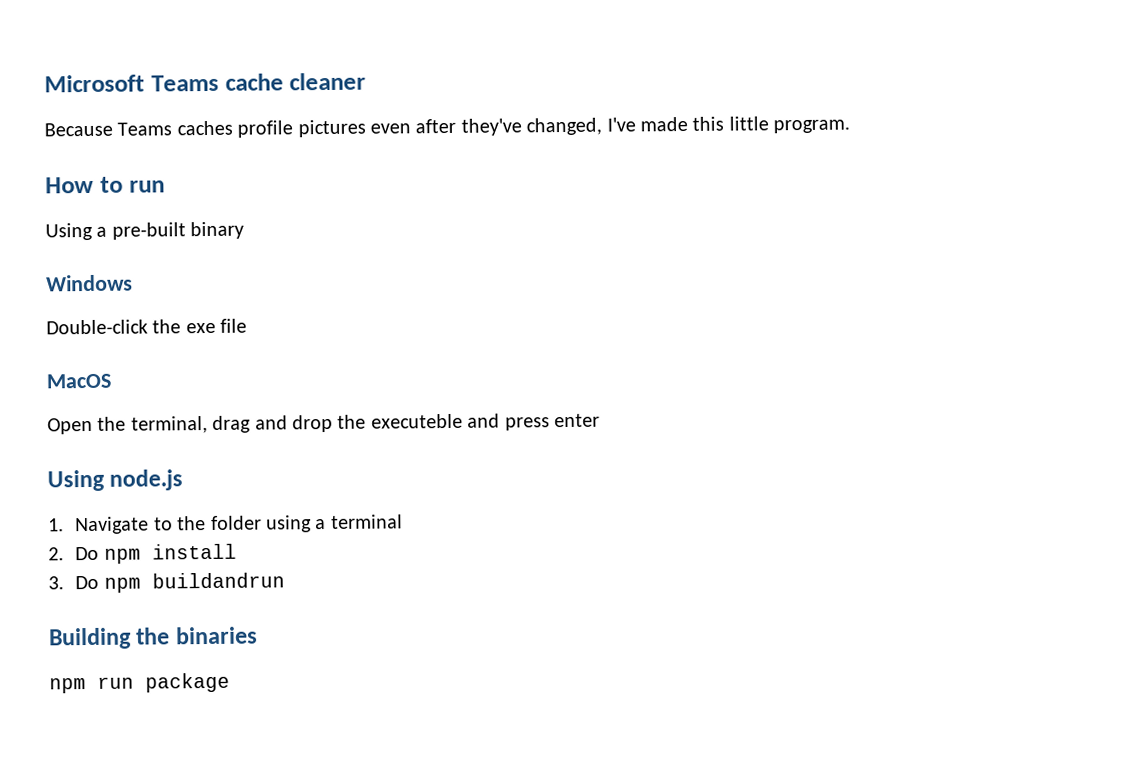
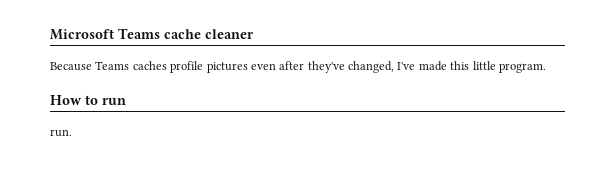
- Using a pre-built binary
- Windows
- Double-click the exe file
- MacOS
- Open the terminal, drag and drop the executeble and press enter
- Using node.js
- 1. Navigate to the folder using a terminal
- 2. Do npm install
- 3. Do npm buildandrun
- Building the binaries
- npm run package
+ run.

